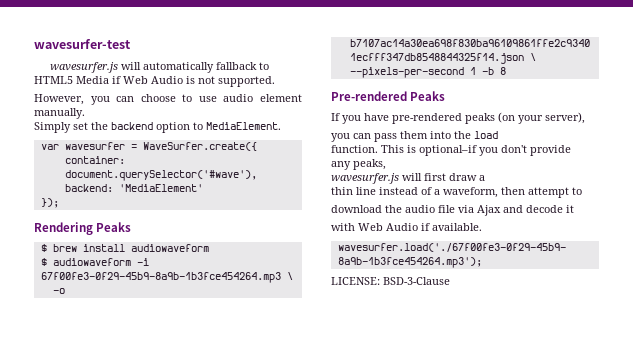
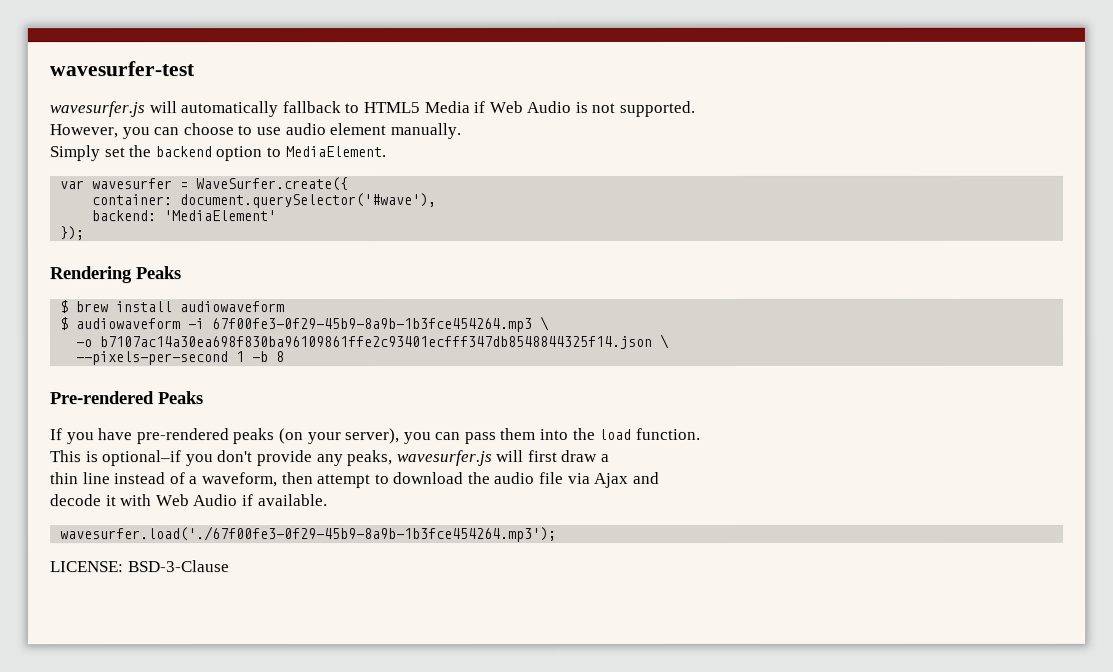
- If you have pre-rendered peaks (on your server),
- you can pass them into the load
- function. This is optional–if you don't provide
- any peaks,
- wavesurfer.js will first draw a
+ If you have pre-rendered peaks (on your server), you can pass them into the load function.
+ This is optional–if you don't provide any peaks, wavesurfer.js will first draw a
- thin line instead of a waveform, then attempt to
- download the audio file via Ajax and decode it
- with Web Audio if available.
+ thin line instead of a waveform, then attempt to download the audio file via Ajax and
+ decode it with Web Audio if available.

